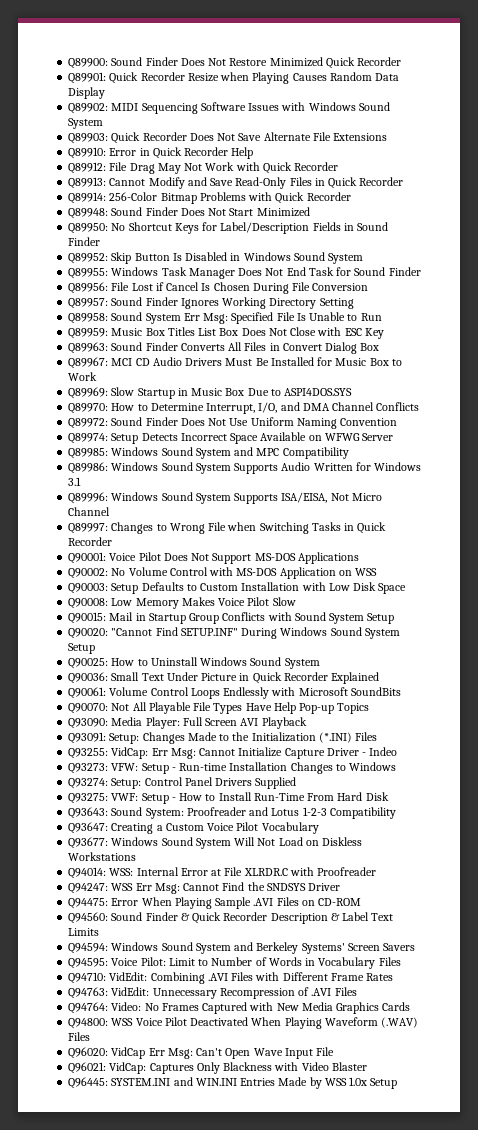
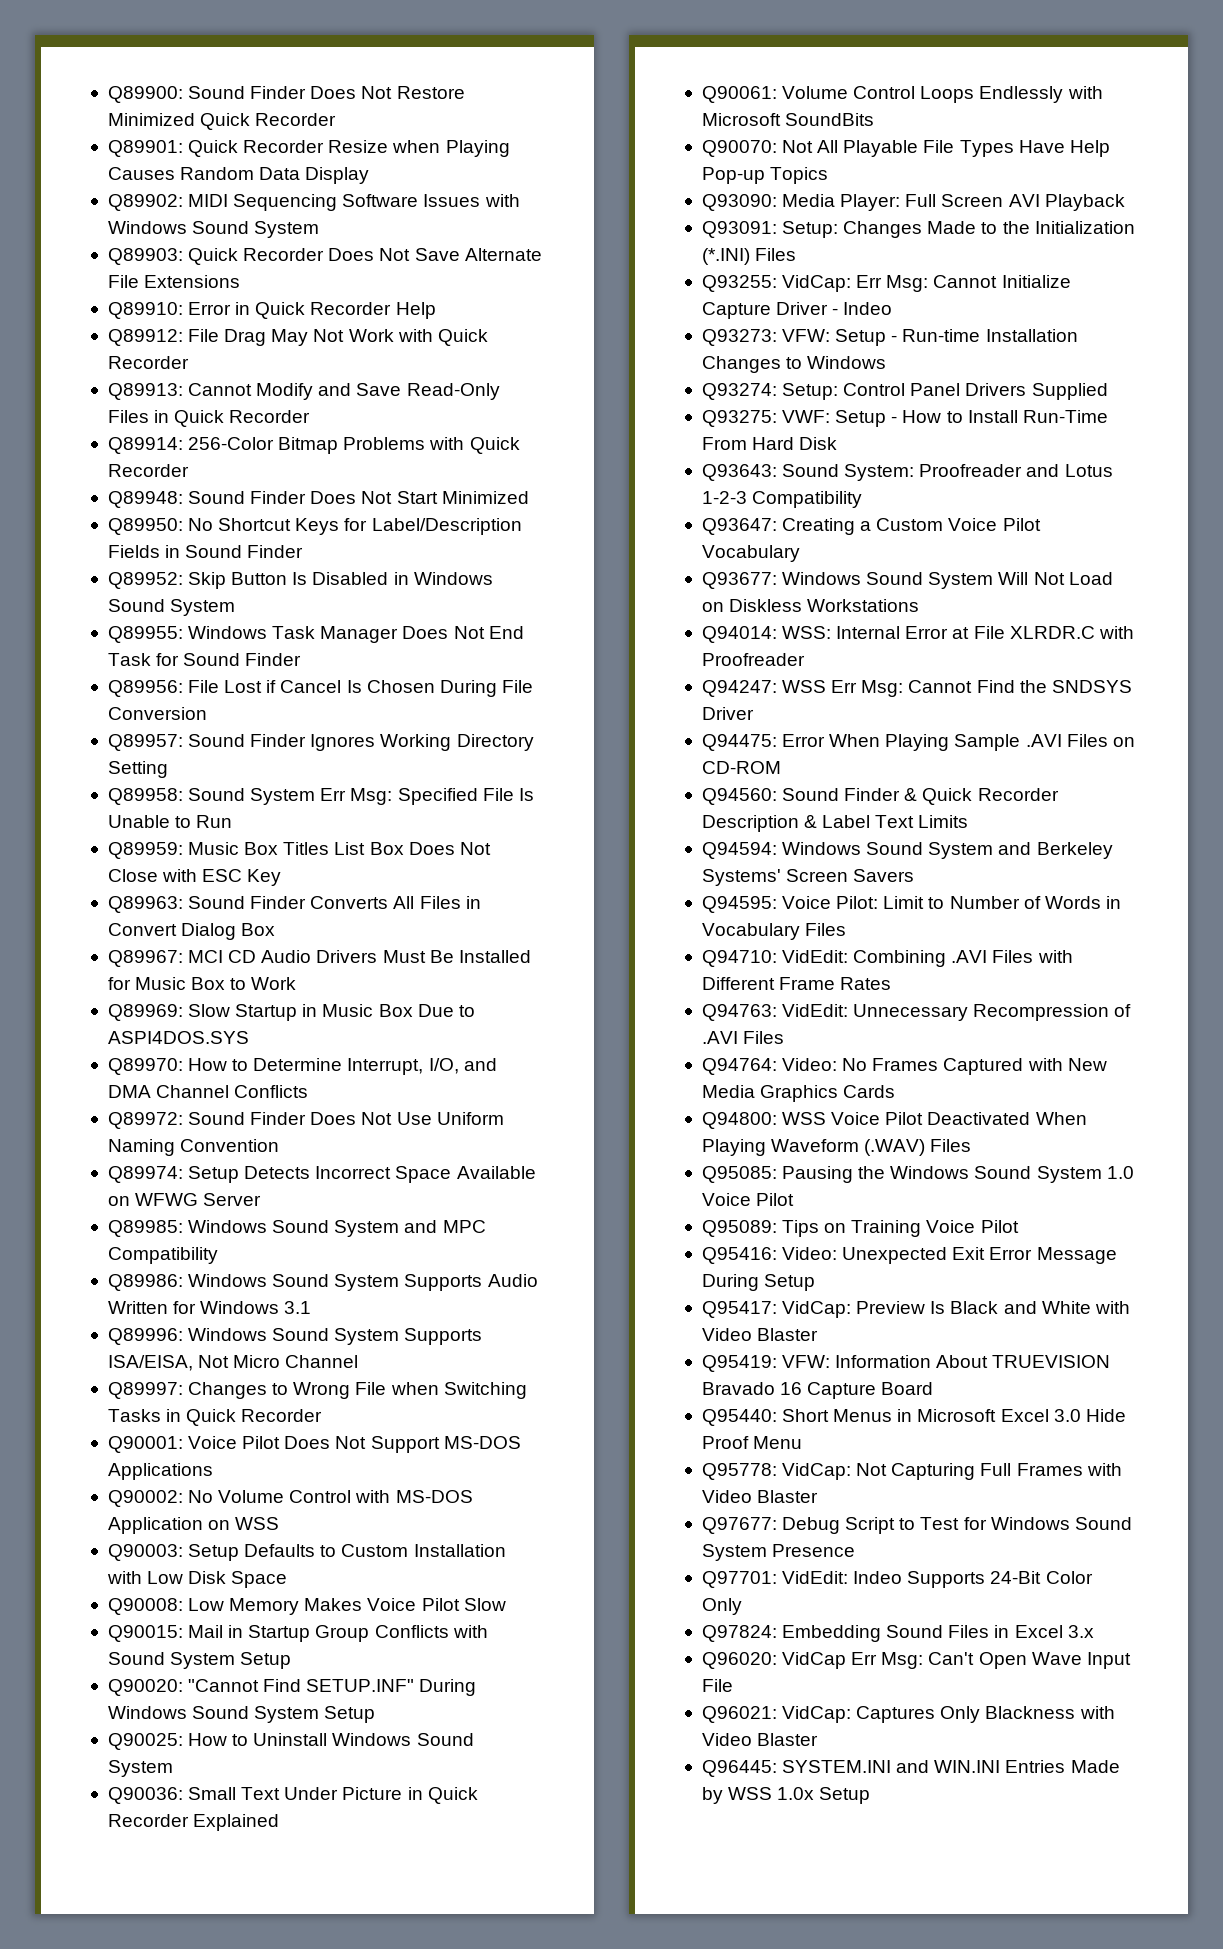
+ Q95085: Pausing the Windows Sound System 1.0 Voice Pilot
+ Q95089: Tips on Training Voice Pilot
+ Q95416: Video: Unexpected Exit Error Message During Setup
+ Q95417: VidCap: Preview Is Black and White with Video Blaster
+ Q95419: VFW: Information About TRUEVISION Bravado 16 Capture Board
+ Q95440: Short Menus in Microsoft Excel 3.0 Hide Proof Menu
+ Q95778: VidCap: Not Capturing Full Frames with Video Blaster
+ Q97677: Debug Script to Test for Windows Sound System Presence
+ Q97701: VidEdit: Indeo Supports 24-Bit Color Only
+ Q97824: Embedding Sound Files in Excel 3.x

